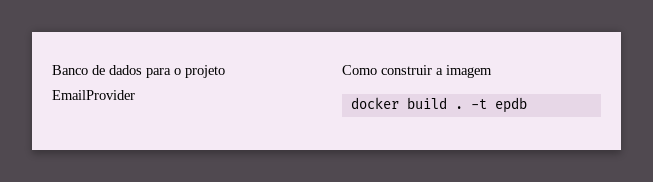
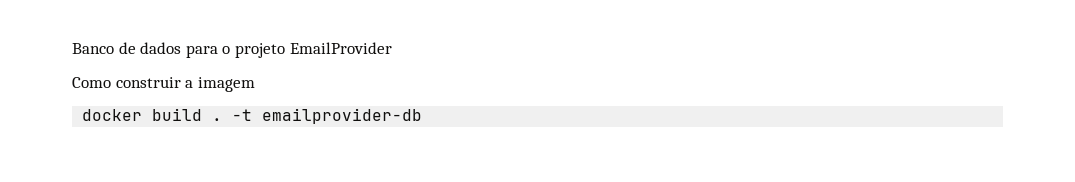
- -t epdb
+ -t emailprovider-db

